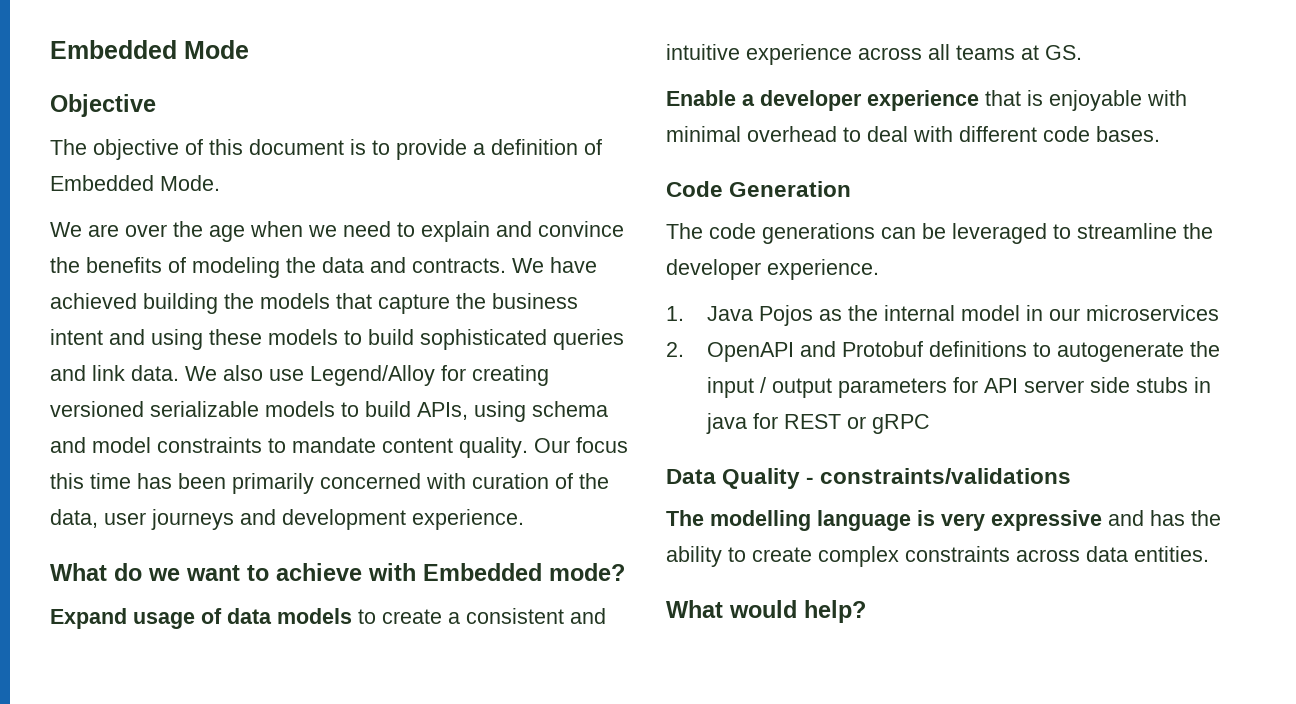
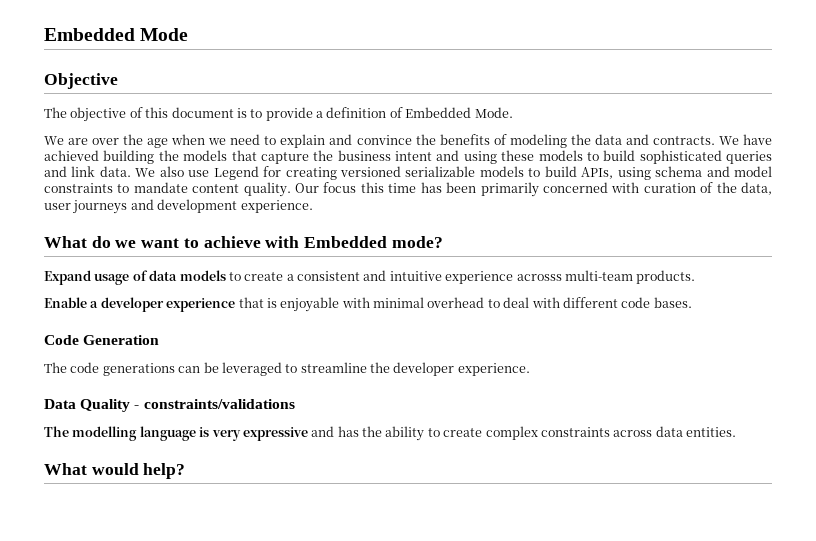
- We also use Legend/Alloy for creating versioned serializable models to build APIs, using schema and model constraints to mandate content quality.
+ We also use Legend for creating versioned serializable models to build APIs, using schema and model constraints to mandate content quality.
- Expand usage of data models to create a consistent and intuitive experience across all teams at GS.
+ Expand usage of data models to create a consistent and intuitive experience acrosss multi-team products.
- 1. Java Pojos as the internal model in our microservices
- 2. OpenAPI and Protobuf definitions to autogenerate the input / output parameters for API server side stubs in java for REST or gRPC

